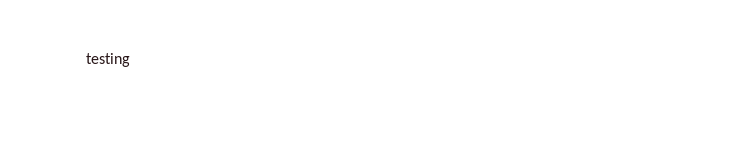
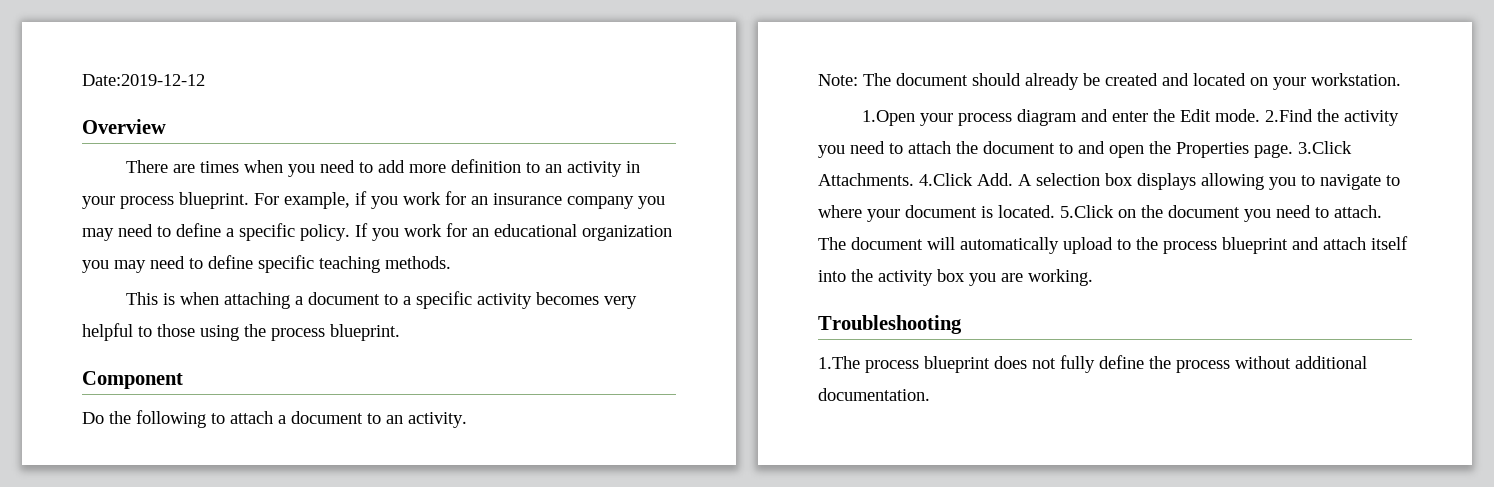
- testing
+ Date:2019-12-12
+ Overview
+ There are times when you need to add more definition to an activity in your process blueprint. For example, if you work for an insurance company you may need to define a specific policy. If you work for an educational organization you may need to define specific teaching methods.
+ This is when attaching a document to a specific activity becomes very helpful to those using the process blueprint.
+ Component
+ Do the following to attach a document to an activity.
+ Note: The document should already be created and located on your workstation.
+ 1.Open your process diagram and enter the Edit mode. 2.Find the activity you need to attach the document to and open the Properties page. 3.Click Attachments. 4.Click Add. A selection box displays allowing you to navigate to where your document is located. 5.Click on the document you need to attach. The document will automatically upload to the process blueprint and attach itself into the activity box you are working.
+ Troubleshooting
+ 1.The process blueprint does not fully define the process without additional documentation.

